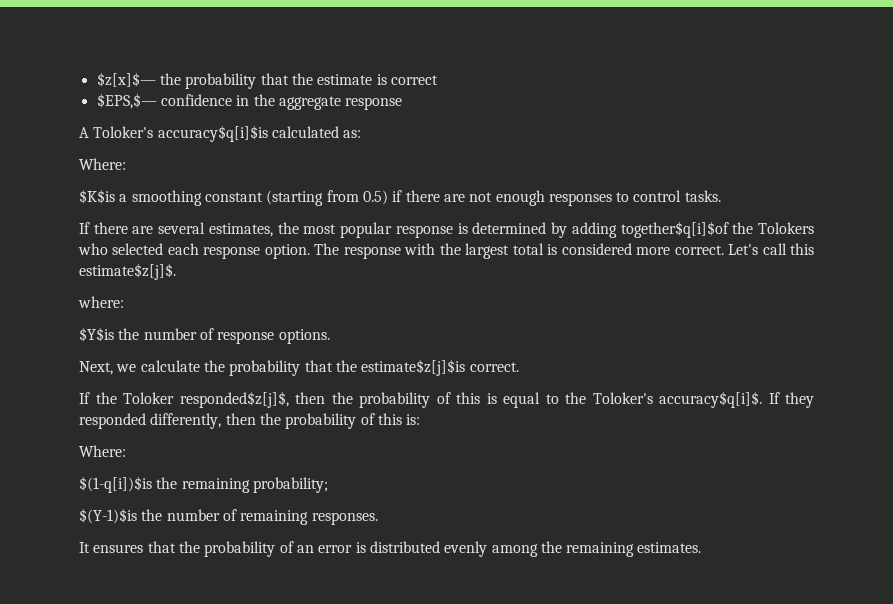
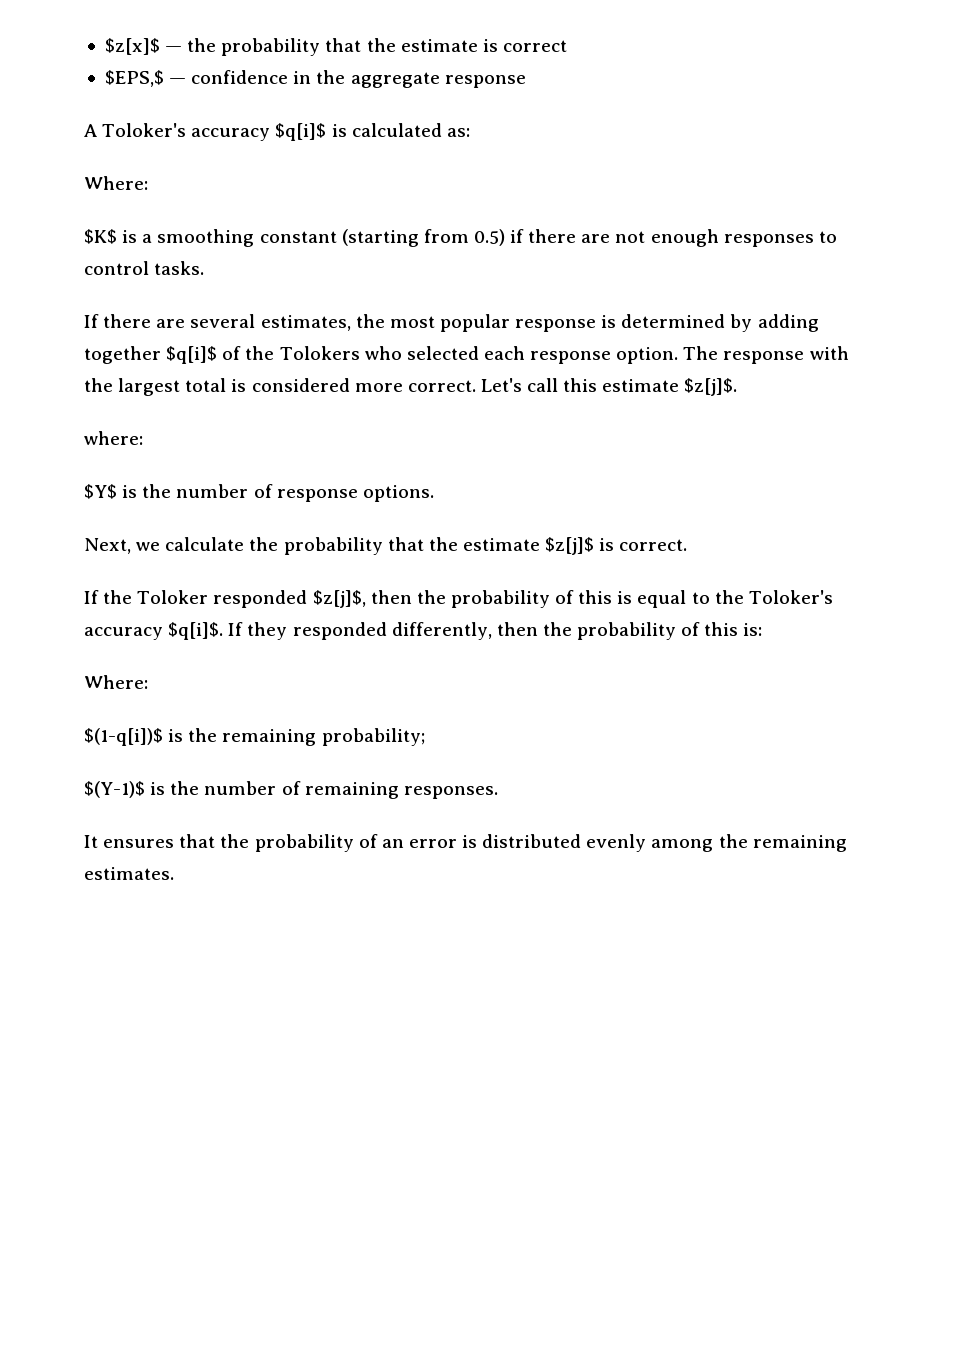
- $z[x]$— the probability that the estimate is correct
+ $z[x]$ — the probability that the estimate is correct
- $EPS,$— confidence in the aggregate response
+ $EPS,$ — confidence in the aggregate response
- A Toloker's accuracy$q[i]$is calculated as:
+ A Toloker's accuracy $q[i]$ is calculated as:
- $K$is a smoothing constant (starting from 0.5) if there are not enough responses to control tasks.
+ $K$ is a smoothing constant (starting from 0.5) if there are not enough responses to control tasks.
- If there are several estimates, the most popular response is determined by adding together$q[i]$of the Tolokers who selected each response option.
+ If there are several estimates, the most popular response is determined by adding together $q[i]$ of the Tolokers who selected each response option.
- Let's call this estimate$z[j]$.
+ Let's call this estimate $z[j]$.
- $Y$is the number of response options.
+ $Y$ is the number of response options.
- Next, we calculate the probability that the estimate$z[j]$is correct.
+ Next, we calculate the probability that the estimate $z[j]$ is correct.
- If the Toloker responded$z[j]$, then the probability of this is equal to the Toloker's accuracy$q[i]$.
+ If the Toloker responded $z[j]$, then the probability of this is equal to the Toloker's accuracy $q[i]$.
- $(1-q[i])$is the remaining probability;
+ $(1-q[i])$ is the remaining probability;
- $(Y-1)$is the number of remaining responses.
+ $(Y-1)$ is the number of remaining responses.

